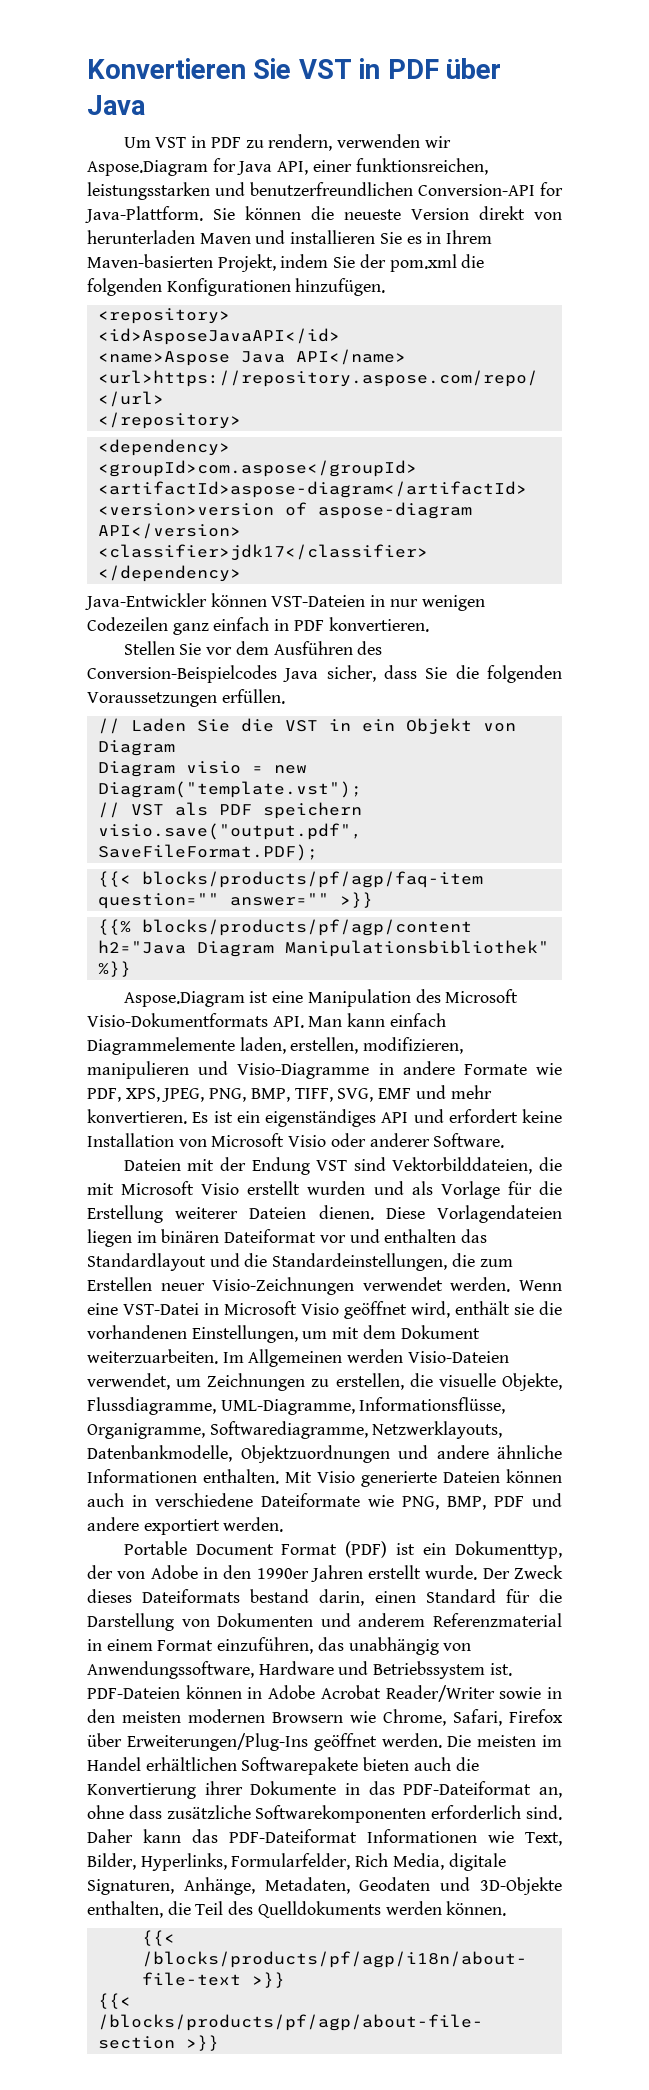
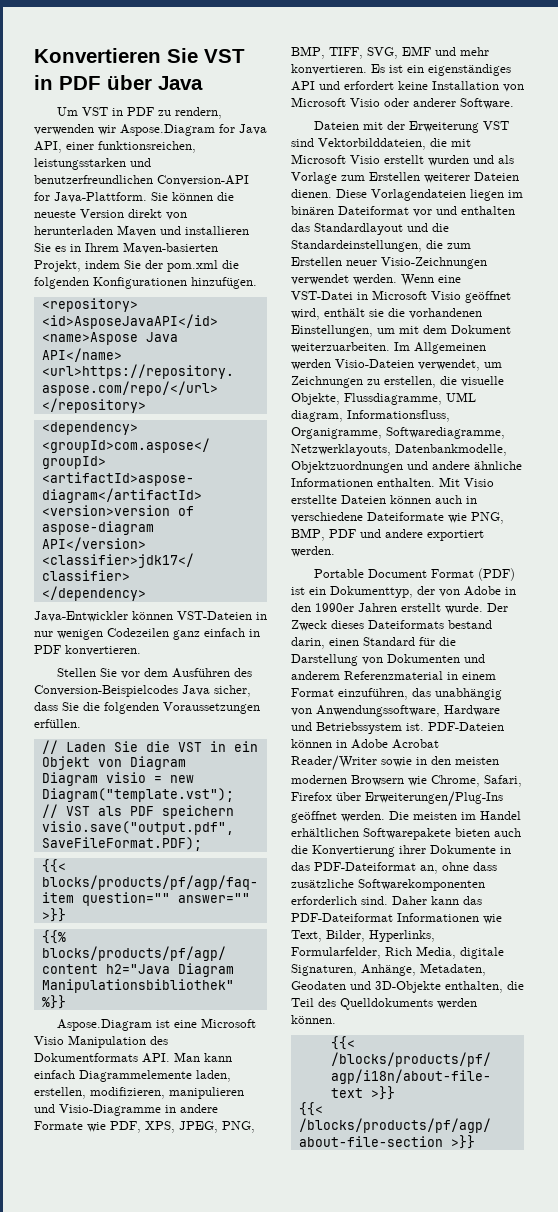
- Aspose.Diagram ist eine Manipulation des Microsoft Visio-Dokumentformats API. Man kann einfach Diagrammelemente laden, erstellen, modifizieren, manipulieren und Visio-Diagramme in andere Formate wie PDF, XPS, JPEG, PNG, BMP, TIFF, SVG, EMF und mehr konvertieren.
+ Aspose.Diagram ist eine Microsoft Visio Manipulation des Dokumentformats API. Man kann einfach Diagrammelemente laden, erstellen, modifizieren, manipulieren und Visio-Diagramme in andere Formate wie PDF, XPS, JPEG, PNG, BMP, TIFF, SVG, EMF und mehr konvertieren.
- Dateien mit der Endung VST sind Vektorbilddateien, die mit Microsoft Visio erstellt wurden und als Vorlage für die Erstellung weiterer Dateien dienen.
+ Dateien mit der Erweiterung VST sind Vektorbilddateien, die mit Microsoft Visio erstellt wurden und als Vorlage zum Erstellen weiterer Dateien dienen.
- Im Allgemeinen werden Visio-Dateien verwendet, um Zeichnungen zu erstellen, die visuelle Objekte, Flussdiagramme, UML-Diagramme, Informationsflüsse, Organigramme, Softwarediagramme, Netzwerklayouts, Datenbankmodelle, Objektzuordnungen und andere ähnliche Informationen enthalten.
+ Im Allgemeinen werden Visio-Dateien verwendet, um Zeichnungen zu erstellen, die visuelle Objekte, Flussdiagramme, UML diagram, Informationsfluss, Organigramme, Softwarediagramme, Netzwerklayouts, Datenbankmodelle, Objektzuordnungen und andere ähnliche Informationen enthalten.
- Mit Visio generierte Dateien können auch in verschiedene Dateiformate wie PNG, BMP, PDF und andere exportiert werden.
+ Mit Visio erstellte Dateien können auch in verschiedene Dateiformate wie PNG, BMP, PDF und andere exportiert werden.

